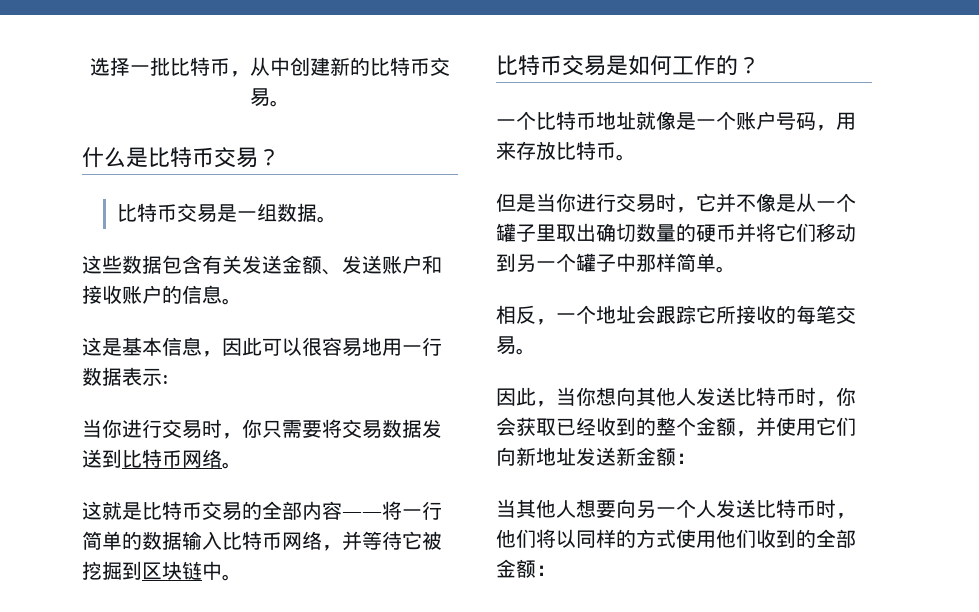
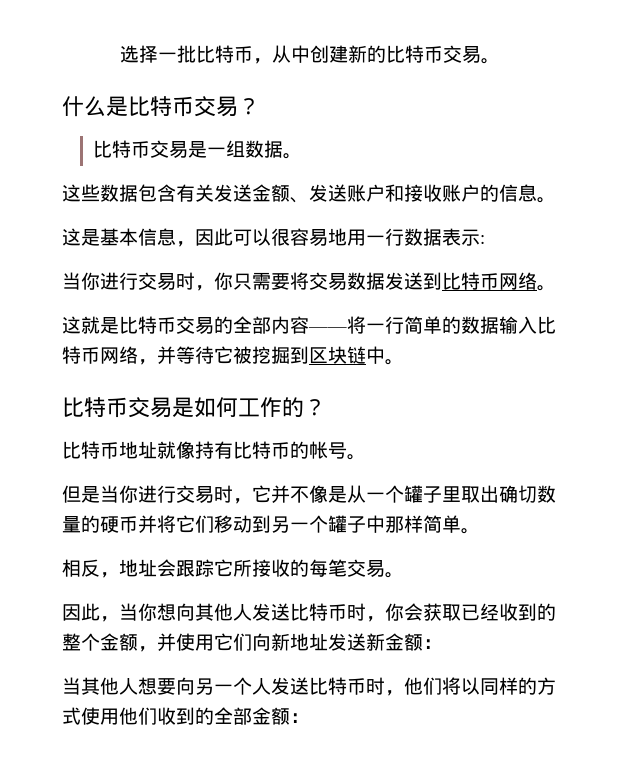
- 一个比特币地址就像是一个账户号码，用来存放比特币。
+ 比特币地址就像持有比特币的帐号。
- 相反，一个地址会跟踪它所接收的每笔交易。
+ 相反，地址会跟踪它所接收的每笔交易。

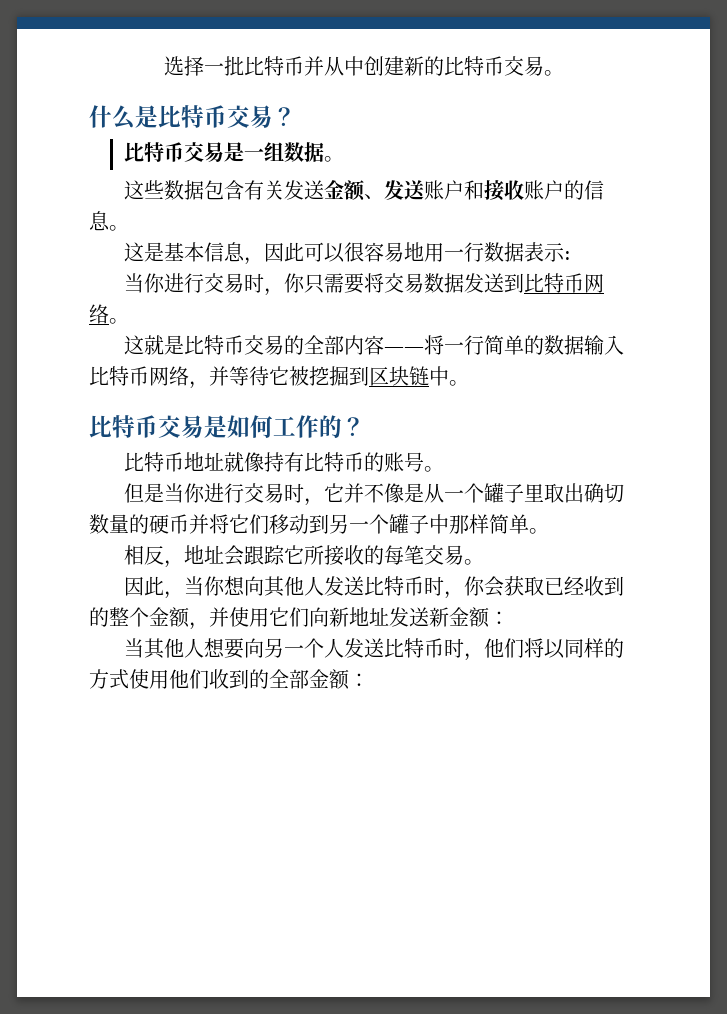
- 选择一批比特币，从中创建新的比特币交易。
+ 选择一批比特币并从中创建新的比特币交易。
- 比特币地址就像持有比特币的帐号。
+ 比特币地址就像持有比特币的账号。

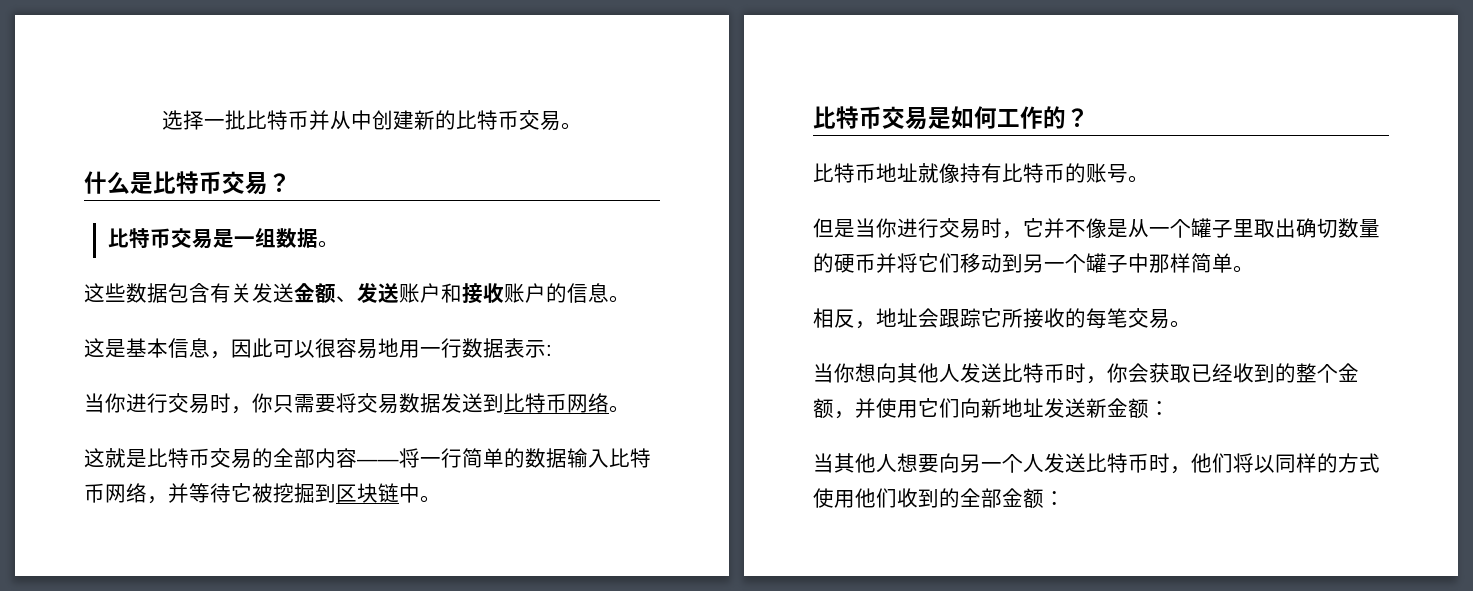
- 因此，当你想向其他人发送比特币时，你会获取已经收到的整个金额，并使用它们向新地址发送新金额：
+ 当你想向其他人发送比特币时，你会获取已经收到的整个金额，并使用它们向新地址发送新金额：

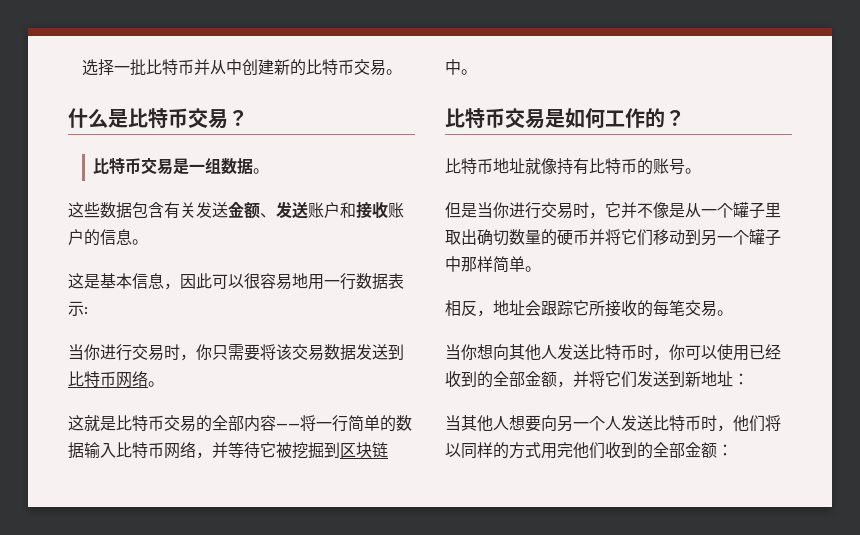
- 当你进行交易时，你只需要将交易数据发送到比特币网络。
+ 当你进行交易时，你只需要将该交易数据发送到比特币网络。
- 当你想向其他人发送比特币时，你会获取已经收到的整个金额，并使用它们向新地址发送新金额：
+ 当你想向其他人发送比特币时，你可以使用已经收到的全部金额，并将它们发送到新地址：
- 当其他人想要向另一个人发送比特币时，他们将以同样的方式使用他们收到的全部金额：
+ 当其他人想要向另一个人发送比特币时，他们将以同样的方式用完他们收到的全部金额：

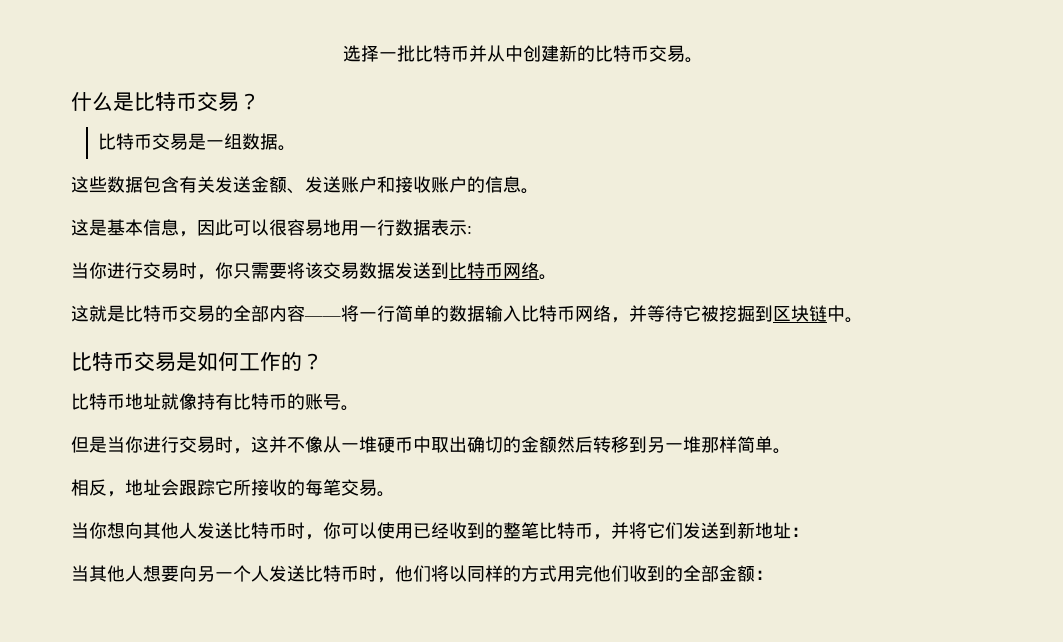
- 但是当你进行交易时，它并不像是从一个罐子里取出确切数量的硬币并将它们移动到另一个罐子中那样简单。
+ 但是当你进行交易时，这并不像从一堆硬币中取出确切的金额然后转移到另一堆那样简单。
- 当你想向其他人发送比特币时，你可以使用已经收到的全部金额，并将它们发送到新地址：
+ 当你想向其他人发送比特币时，你可以使用已经收到的整笔比特币，并将它们发送到新地址：

